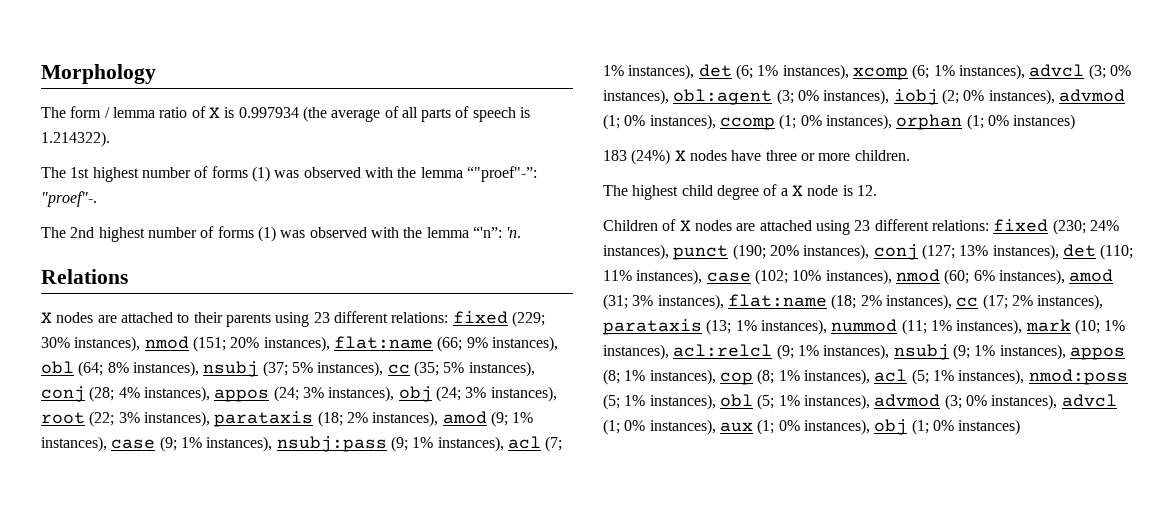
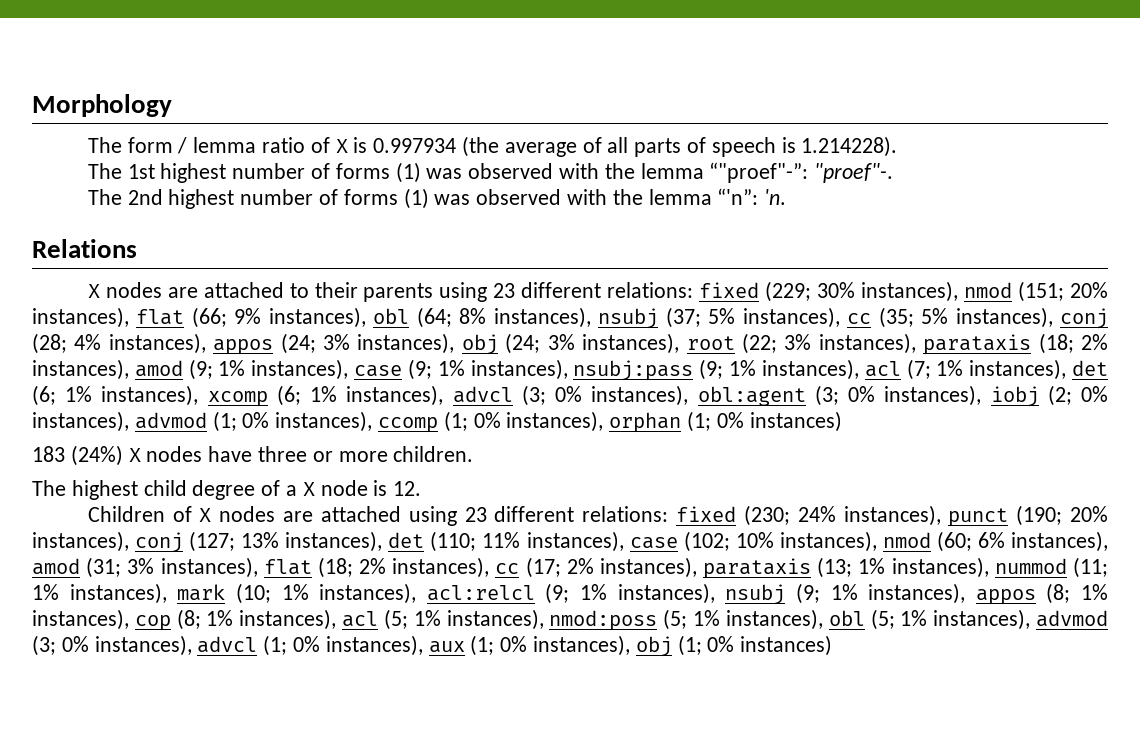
- The form / lemma ratio of X is 0.997934 (the average of all parts of speech is 1.214322).
+ The form / lemma ratio of X is 0.997934 (the average of all parts of speech is 1.214228).
- 20% instances), flat:name (66;
+ 20% instances), flat (66;
- 3% instances), flat:name (18;
+ 3% instances), flat (18;

